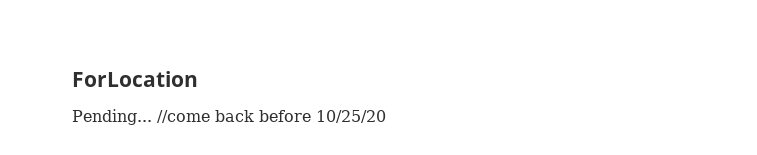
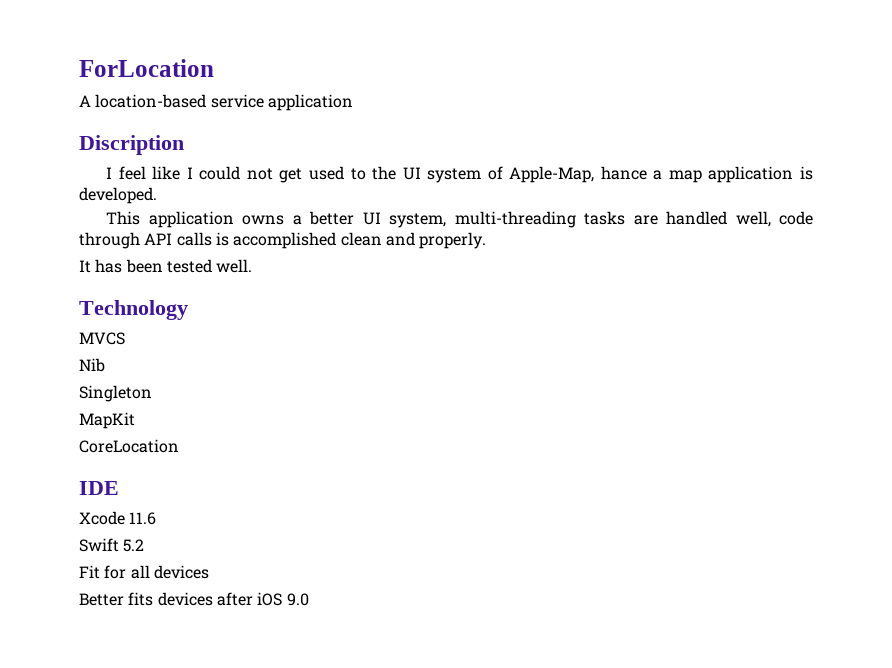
- Pending... //come back before 10/25/20
+ A location-based service application
+ Discription
+ I feel like I could not get used to the UI system of Apple-Map, hance a map application is developed.
+ This application owns a better UI system, multi-threading tasks are handled well, code through API calls is accomplished clean and properly.
+ It has been tested well.
+ Technology
+ MVCS
+ Nib
+ Singleton
+ MapKit
+ CoreLocation
+ IDE
+ Xcode 11.6
+ Swift 5.2
+ Fit for all devices
+ Better fits devices after iOS 9.0

